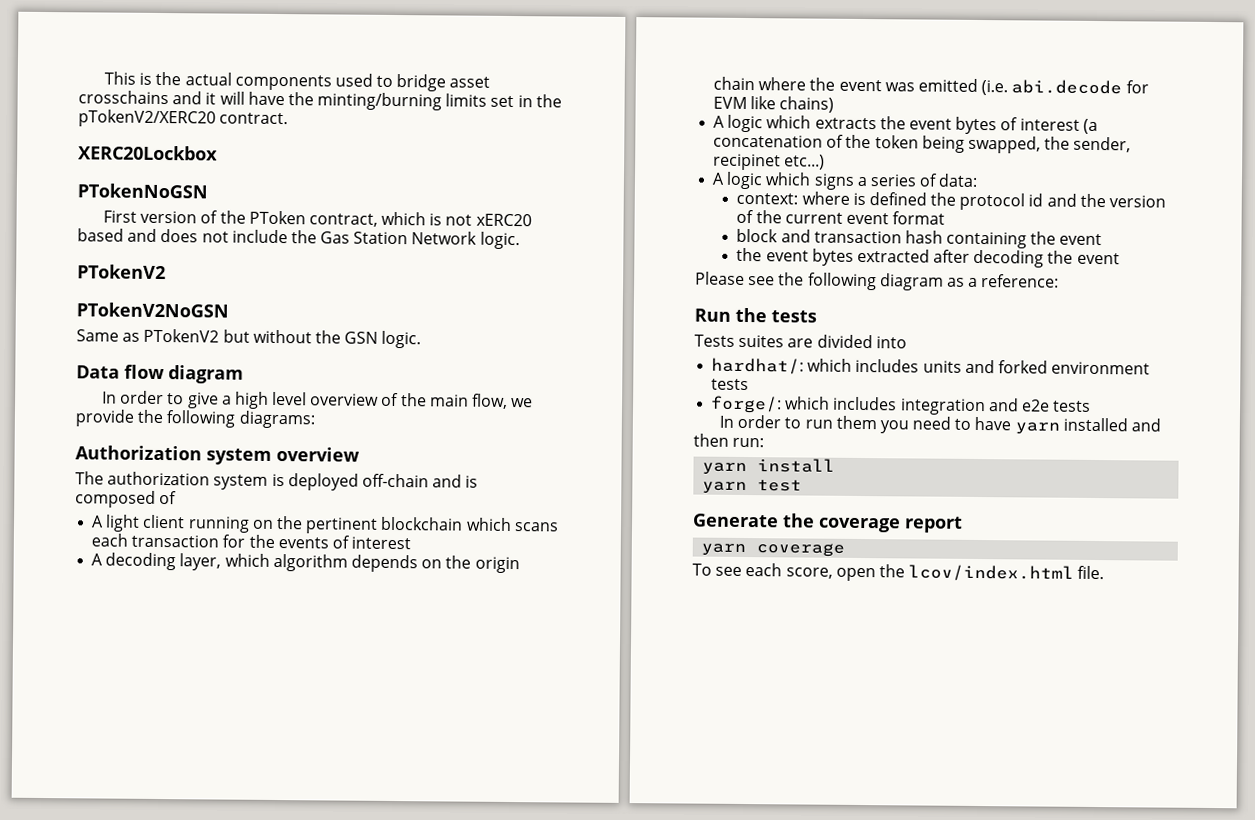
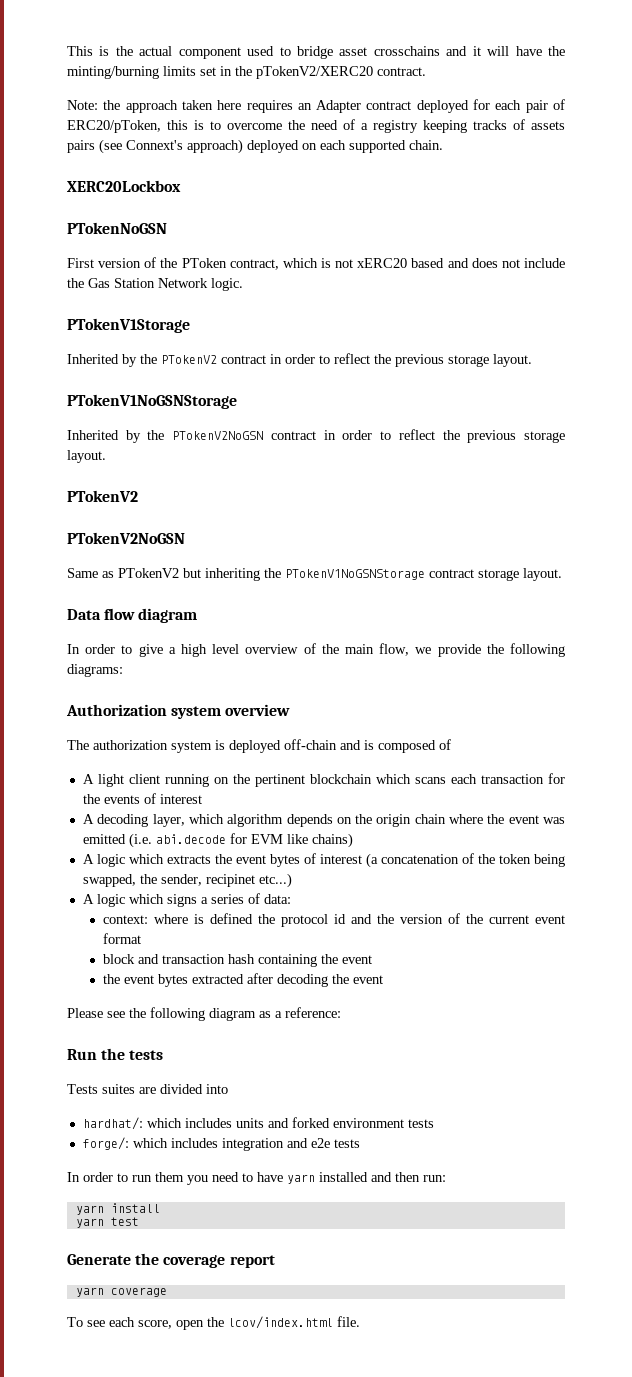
- This is the actual components used to bridge asset crosschains and it will have the minting/burning limits set in the pTokenV2/XERC20 contract.
+ This is the actual component used to bridge asset crosschains and it will have the minting/burning limits set in the pTokenV2/XERC20 contract.
+ Note: the approach taken here requires an Adapter contract deployed for each pair of ERC20/pToken, this is to overcome the need of a registry keeping tracks of assets pairs (see Connext's approach) deployed on each supported chain.
+ PTokenV1Storage
+ Inherited by the PTokenV2 contract in order to reflect the previous storage layout.
+ PTokenV1NoGSNStorage
+ Inherited by the PTokenV2NoGSN contract in order to reflect the previous storage layout.
- Same as PTokenV2 but without the GSN logic.
+ Same as PTokenV2 but inheriting the PTokenV1NoGSNStorage contract storage layout.

